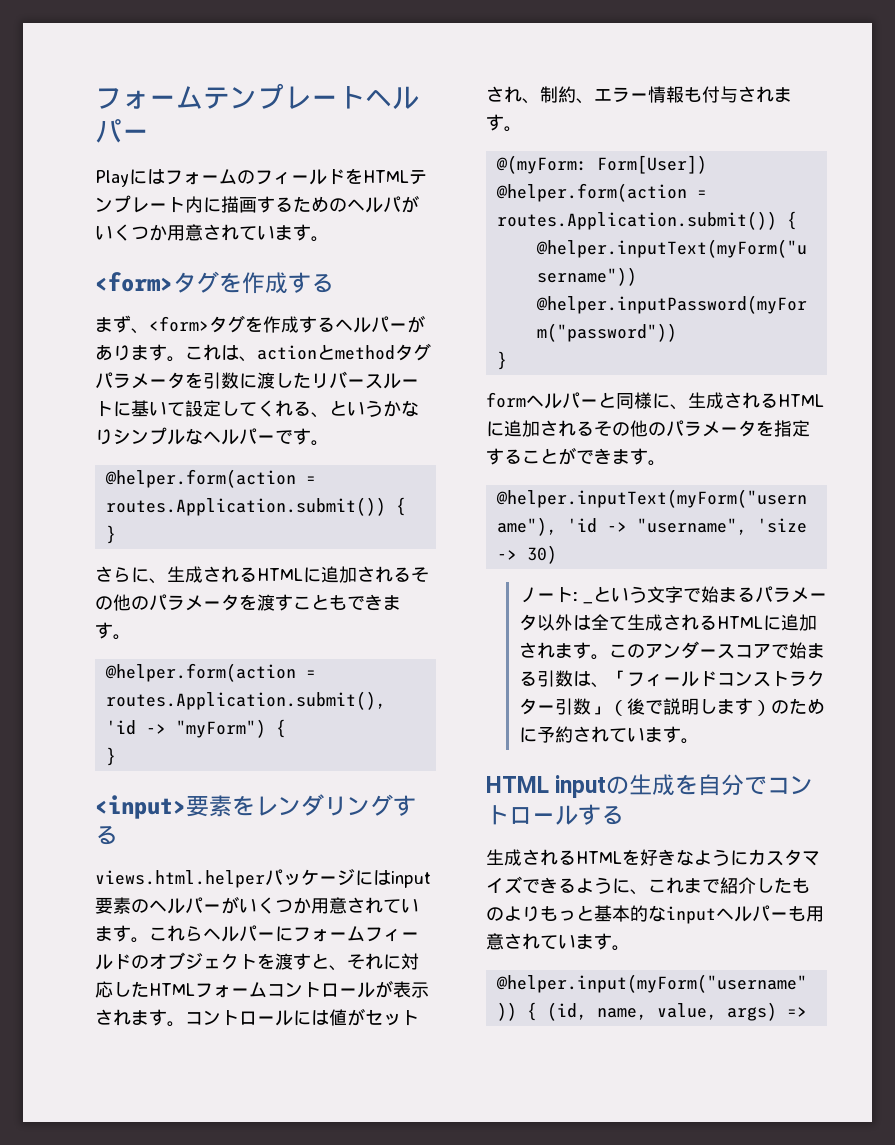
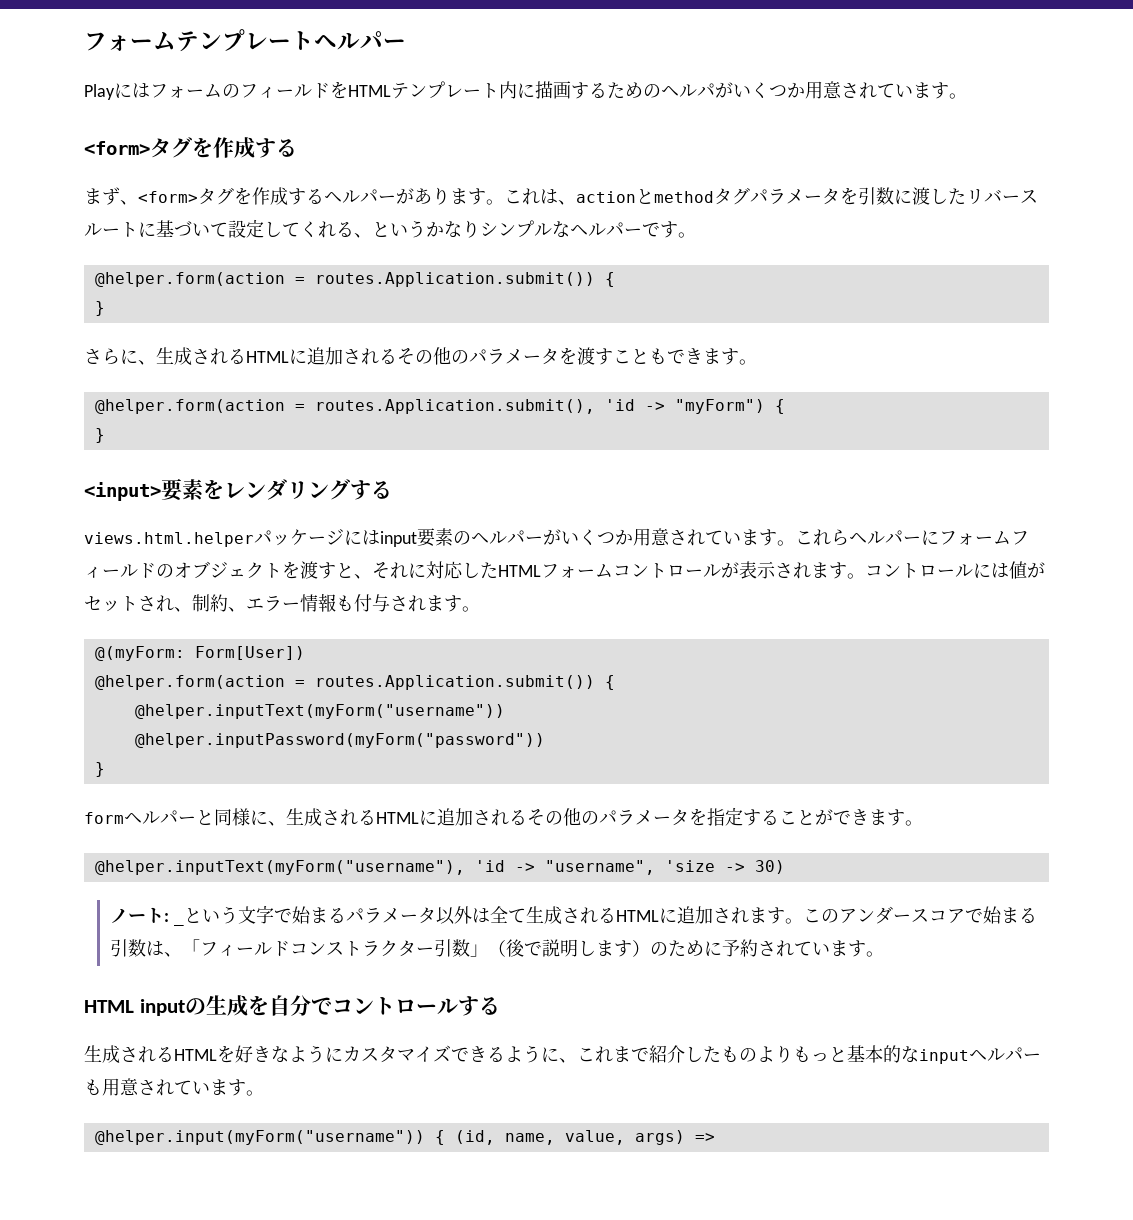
- これは、actionとmethodタグパラメータを引数に渡したリバースルートに基いて設定してくれる、というかなりシンプルなヘルパーです。
+ これは、actionとmethodタグパラメータを引数に渡したリバースルートに基づいて設定してくれる、というかなりシンプルなヘルパーです。

